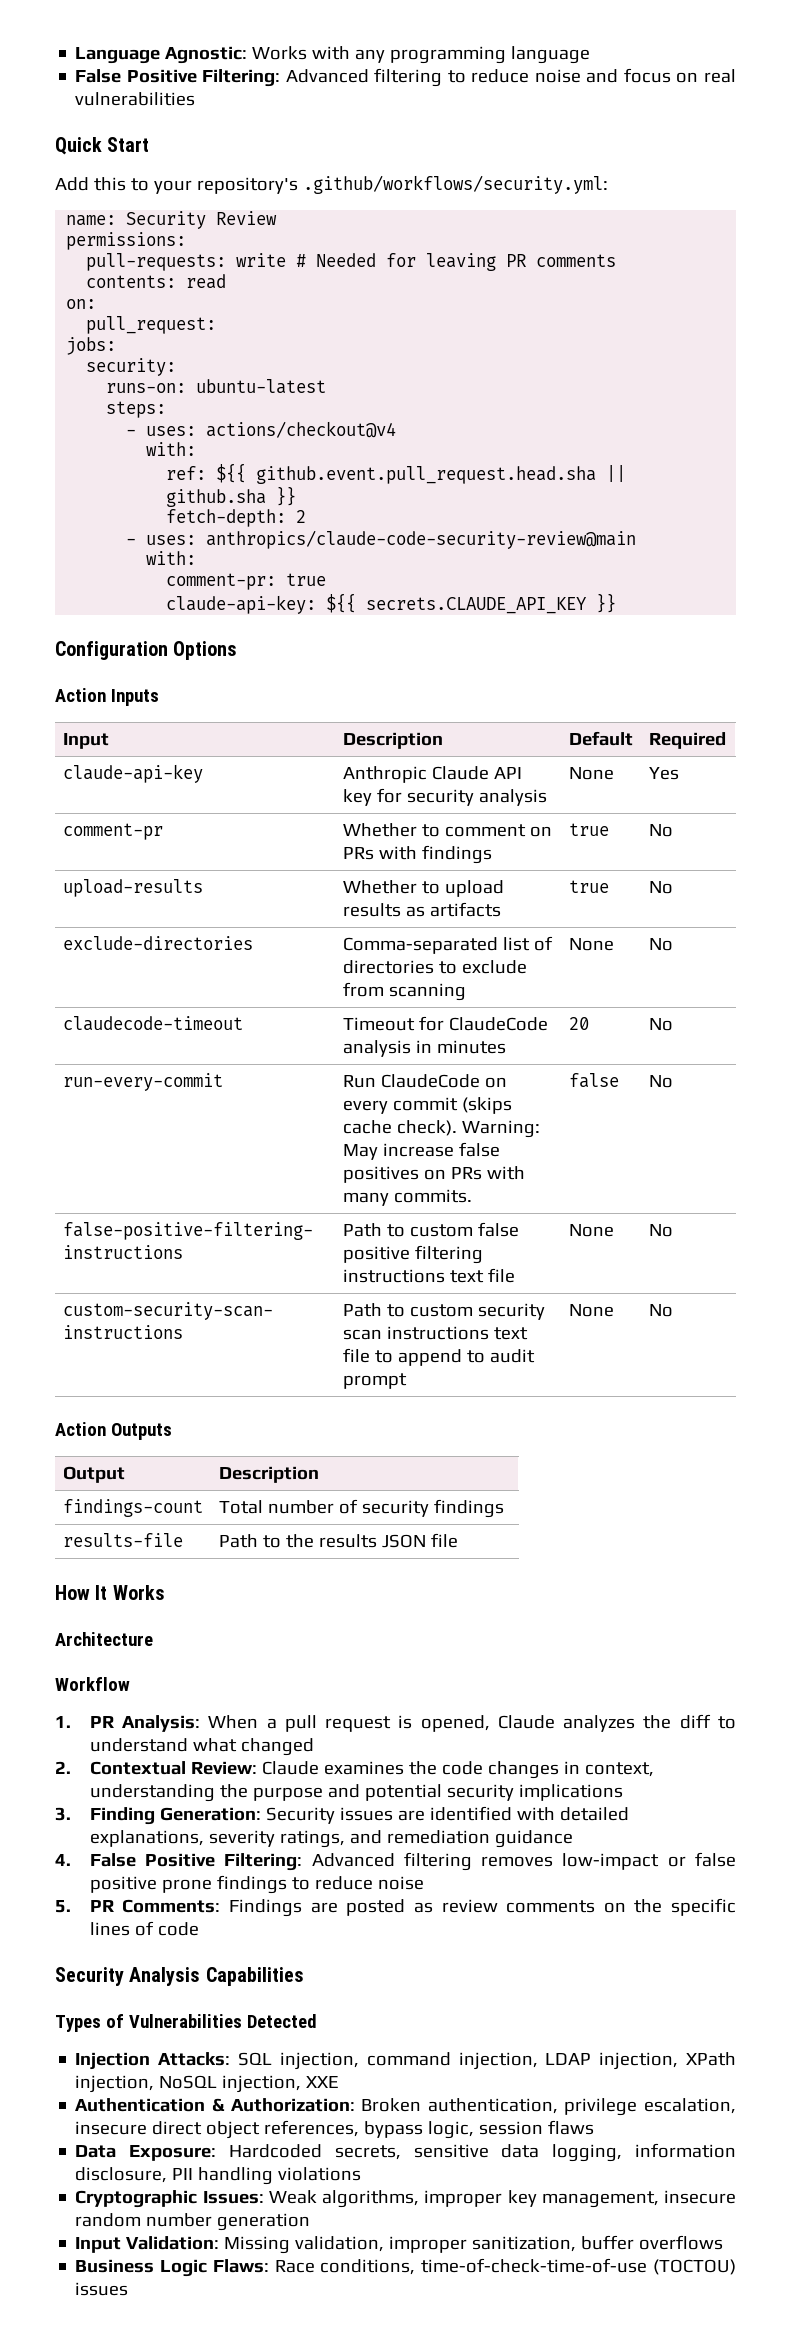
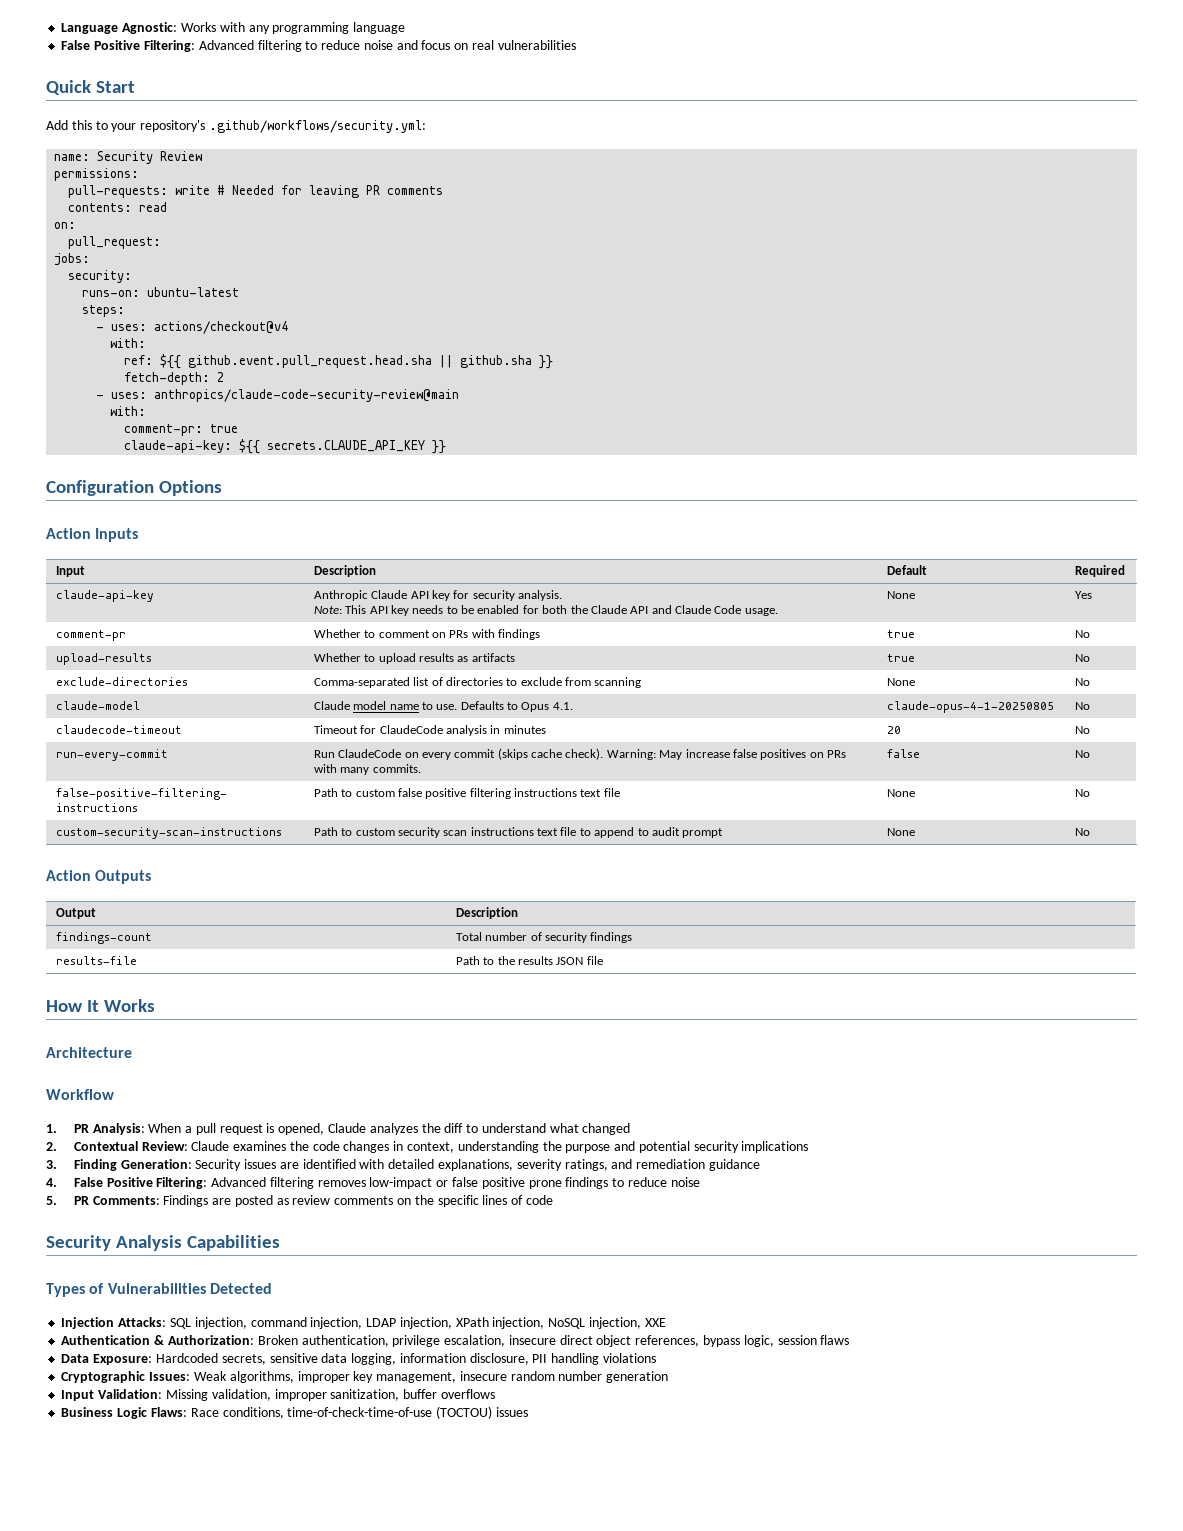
- claude-api-key | Anthropic Claude API key for security analysis | None | Yes
+ claude-api-key | Anthropic Claude API key for security analysis.
+ Note: This API key needs to be enabled for both the Claude API and Claude Code usage. | None | Yes
+ claude-model | Claude model name to use. Defaults to Opus 4.1. | claude-opus-4-1-20250805 | No

